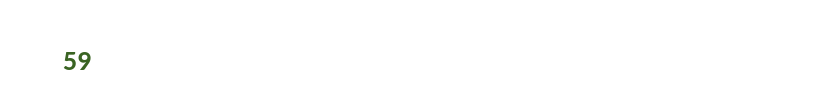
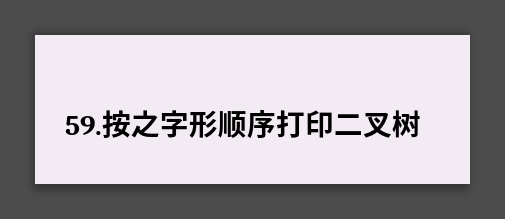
- 59
+ 59.按之字形顺序打印二叉树

